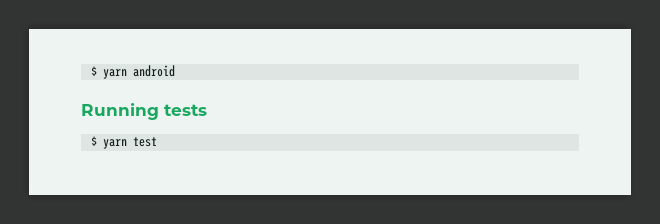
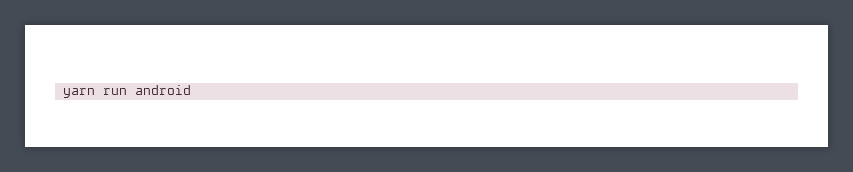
- $ yarn android
+ yarn run android
- Running tests
- $ yarn test

